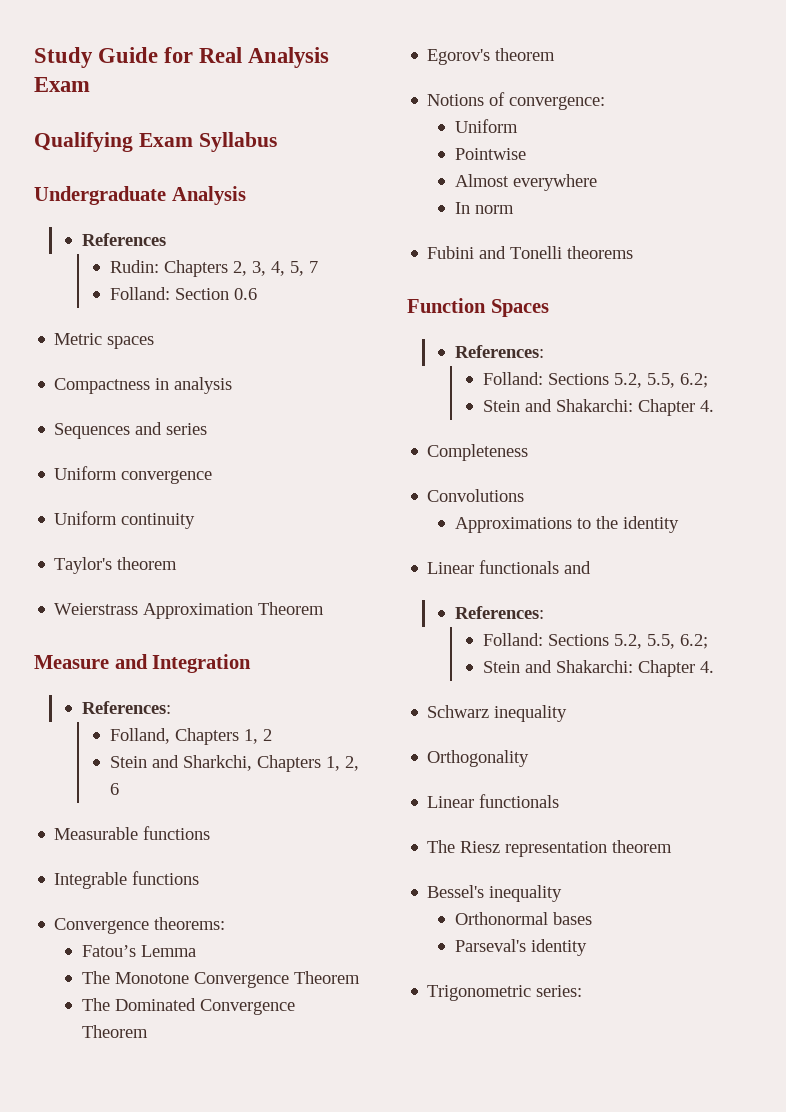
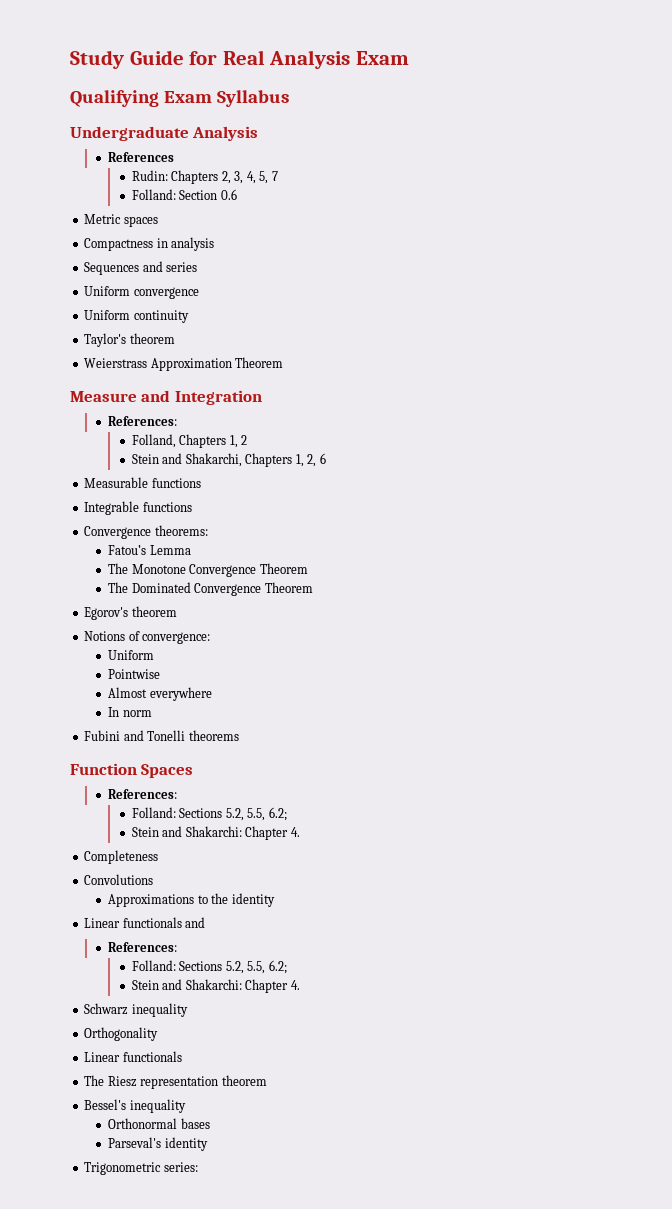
- Stein and Sharkchi, Chapters 1, 2, 6
+ Stein and Shakarchi, Chapters 1, 2, 6

